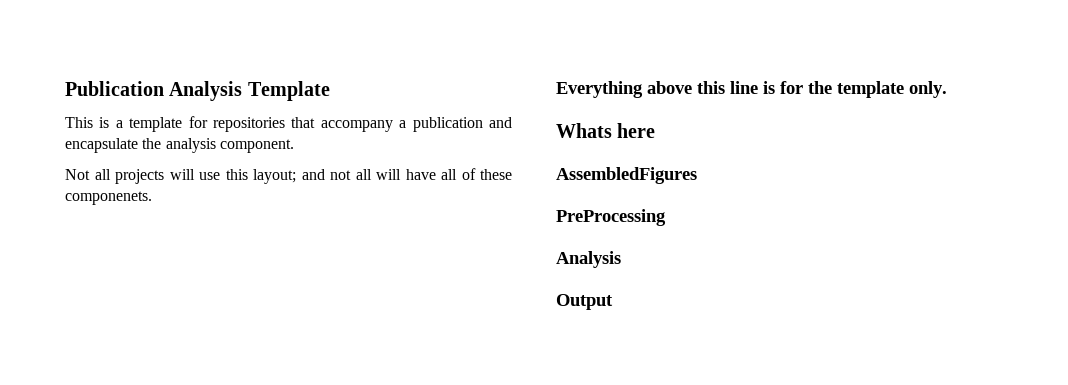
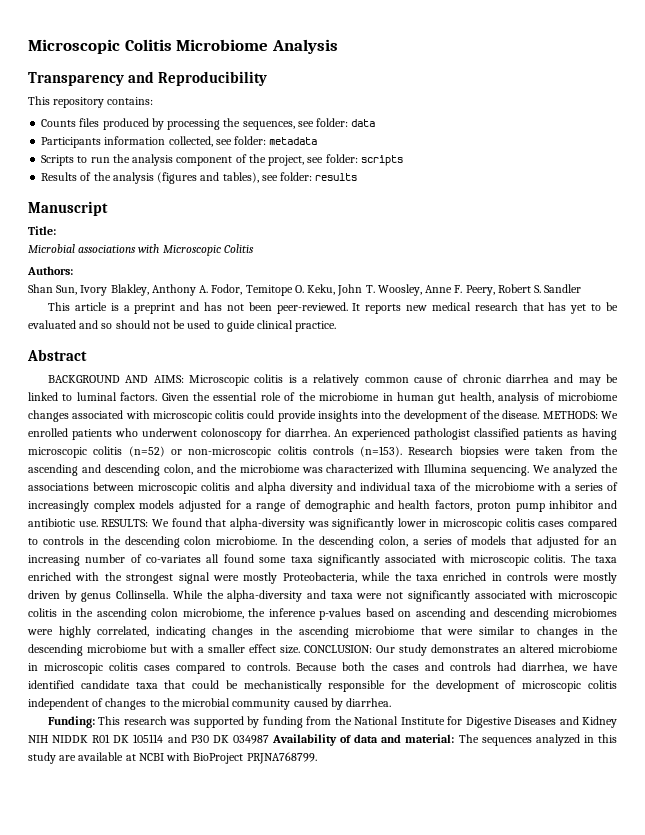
- Publication Analysis Template
- This is a template for repositories that accompany a publication and encapsulate the analysis component.
- Not all projects will use this layout; and not all will have all of these componenets.
- Everything above this line is for the template only.
- Whats here
- AssembledFigures
- PreProcessing
- Analysis
- Output
+ Microscopic Colitis Microbiome Analysis
+ Transparency and Reproducibility
+ This repository contains:
+ Counts files produced by processing the sequences, see folder: data
+ Participants information collected, see folder: metadata
+ Scripts to run the analysis component of the project, see folder: scripts
+ Results of the analysis (figures and tables), see folder: results
+ Manuscript
+ Title:
+ Microbial associations with Microscopic Colitis
+ Authors:
+ Shan Sun, Ivory Blakley, Anthony A. Fodor, Temitope O. Keku, John T. Woosley, Anne F. Peery, Robert S. Sandler
+ This article is a preprint and has not been peer-reviewed. It reports new medical research that has yet to be evaluated and so should not be used to guide clinical practice.
+ Abstract
+ BACKGROUND AND AIMS: Microscopic colitis is a relatively common cause of chronic diarrhea and may be linked to luminal factors. Given the essential role of the microbiome in human gut health, analysis of microbiome changes associated with microscopic colitis could provide insights into the development of the disease. METHODS: We enrolled patients who underwent colonoscopy for diarrhea. An experienced pathologist classified patients as having microscopic colitis (n=52) or non-microscopic colitis controls (n=153). Research biopsies were taken from the ascending and descending colon, and the microbiome was characterized with Illumina sequencing. We analyzed the associations between microscopic colitis and alpha diversity and individual taxa of the microbiome with a series of increasingly complex models adjusted for a range of demographic and health factors, proton pump inhibitor and antibiotic use. RESULTS: We found that alpha-diversity was significantly lower in microscopic colitis cases compared to controls in the descending colon microbiome. In the descending colon, a series of models that adjusted for an increasing number of co-variates all found some taxa significantly associated with microscopic colitis. The taxa enriched with the strongest signal were mostly Proteobacteria, while the taxa enriched in controls were mostly driven by genus Collinsella. While the alpha-diversity and taxa were not significantly associated with microscopic colitis in the ascending colon microbiome, the inference p-values based on ascending and descending microbiomes were highly correlated, indicating changes in the ascending microbiome that were similar to changes in the descending microbiome but with a smaller effect size. CONCLUSION: Our study demonstrates an altered microbiome in microscopic colitis cases compared to controls. Because both the cases and controls had diarrhea, we have identified candidate taxa that could be mechanistically responsible for the development of microscopic colitis independent of changes to the microbial community caused by diarrhea.
+ Funding: This research was supported by funding from the National Institute for Digestive Diseases and Kidney NIH NIDDK R01 DK 105114 and P30 DK 034987 Availability of data and material: The sequences analyzed in this study are available at NCBI with BioProject PRJNA768799.

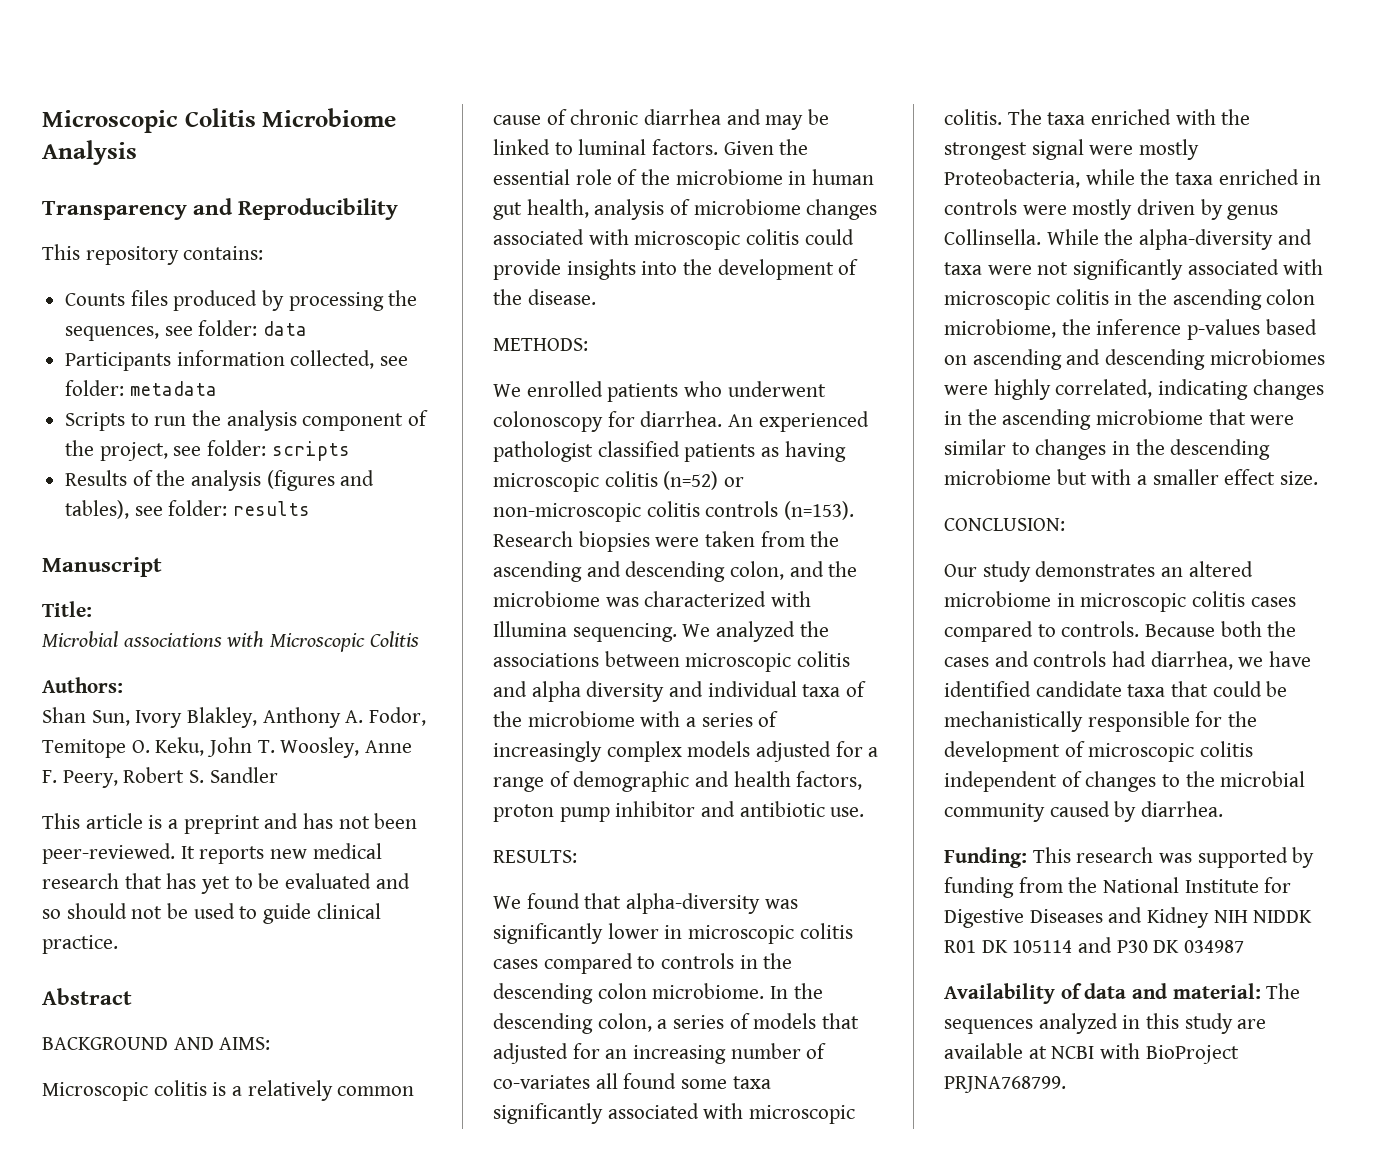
- BACKGROUND AND AIMS: Microscopic colitis is a relatively common cause of chronic diarrhea and may be linked to luminal factors.
+ BACKGROUND AND AIMS:
+ Microscopic colitis is a relatively common cause of chronic diarrhea and may be linked to luminal factors.
- Given the essential role of the microbiome in human gut health, analysis of microbiome changes associated with microscopic colitis could provide insights into the development of the disease. METHODS: We enrolled patients who underwent colonoscopy for diarrhea.
+ Given the essential role of the microbiome in human gut health, analysis of microbiome changes associated with microscopic colitis could provide insights into the development of the disease.
+ METHODS:
+ We enrolled patients who underwent colonoscopy for diarrhea.
- We analyzed the associations between microscopic colitis and alpha diversity and individual taxa of the microbiome with a series of increasingly complex models adjusted for a range of demographic and health factors, proton pump inhibitor and antibiotic use. RESULTS: We found that alpha-diversity was significantly lower in microscopic colitis cases compared to controls in the descending colon microbiome.
+ We analyzed the associations between microscopic colitis and alpha diversity and individual taxa of the microbiome with a series of increasingly complex models adjusted for a range of demographic and health factors, proton pump inhibitor and antibiotic use.
+ RESULTS:
+ We found that alpha-diversity was significantly lower in microscopic colitis cases compared to controls in the descending colon microbiome.
- While the alpha-diversity and taxa were not significantly associated with microscopic colitis in the ascending colon microbiome, the inference p-values based on ascending and descending microbiomes were highly correlated, indicating changes in the ascending microbiome that were similar to changes in the descending microbiome but with a smaller effect size. CONCLUSION: Our study demonstrates an altered microbiome in microscopic colitis cases compared to controls.
+ While the alpha-diversity and taxa were not significantly associated with microscopic colitis in the ascending colon microbiome, the inference p-values based on ascending and descending microbiomes were highly correlated, indicating changes in the ascending microbiome that were similar to changes in the descending microbiome but with a smaller effect size.
+ CONCLUSION:
+ Our study demonstrates an altered microbiome in microscopic colitis cases compared to controls.
- Funding: This research was supported by funding from the National Institute for Digestive Diseases and Kidney NIH NIDDK R01 DK 105114 and P30 DK 034987 Availability of data and material: The sequences analyzed in this study are available at NCBI with BioProject PRJNA768799.
+ Funding: This research was supported by funding from the National Institute for Digestive Diseases and Kidney NIH NIDDK R01 DK 105114 and P30 DK 034987
+ Availability of data and material: The sequences analyzed in this study are available at NCBI with BioProject PRJNA768799.

